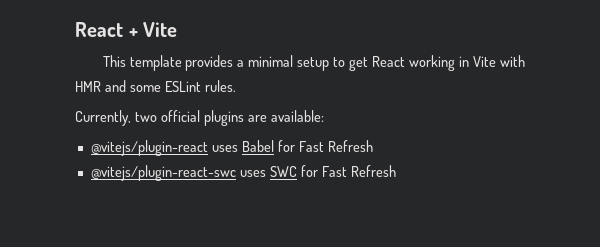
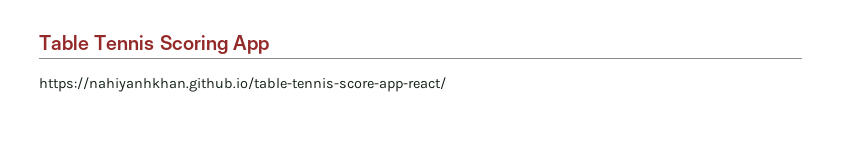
- React + Vite
- This template provides a minimal setup to get React working in Vite with HMR and some ESLint rules.
- Currently, two official plugins are available:
- @vitejs/plugin-react uses Babel for Fast Refresh
- @vitejs/plugin-react-swc uses SWC for Fast Refresh
+ Table Tennis Scoring App
+ https://nahiyanhkhan.github.io/table-tennis-score-app-react/

